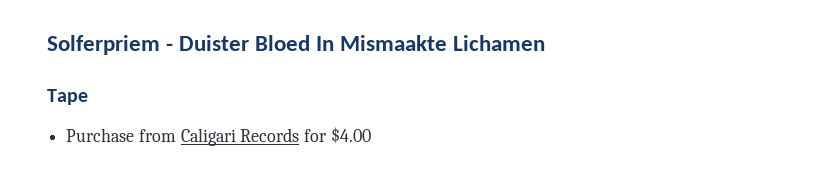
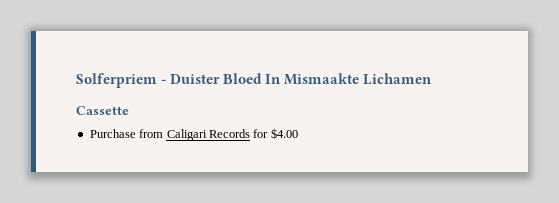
- Tape
+ Cassette

